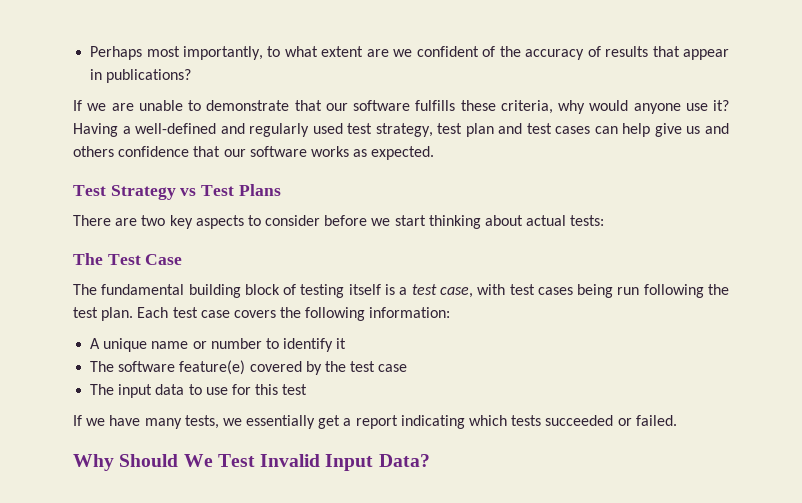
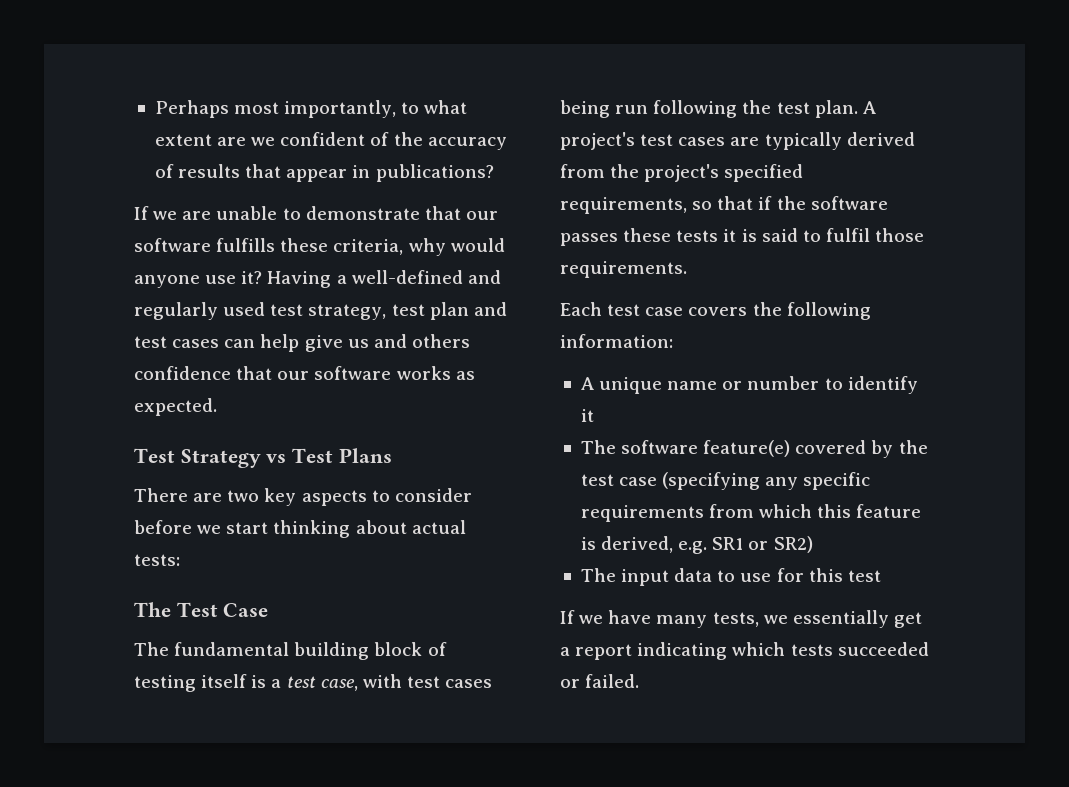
- The fundamental building block of testing itself is a test case, with test cases being run following the test plan. Each test case covers the following information:
+ The fundamental building block of testing itself is a test case, with test cases being run following the test plan. A project's test cases are typically derived from the project's specified requirements, so that if the software passes these tests it is said to fulfil those requirements.
+ Each test case covers the following information:
- The software feature(e) covered by the test case
+ The software feature(e) covered by the test case (specifying any specific requirements from which this feature is derived, e.g. SR1 or SR2)
- Why Should We Test Invalid Input Data?

